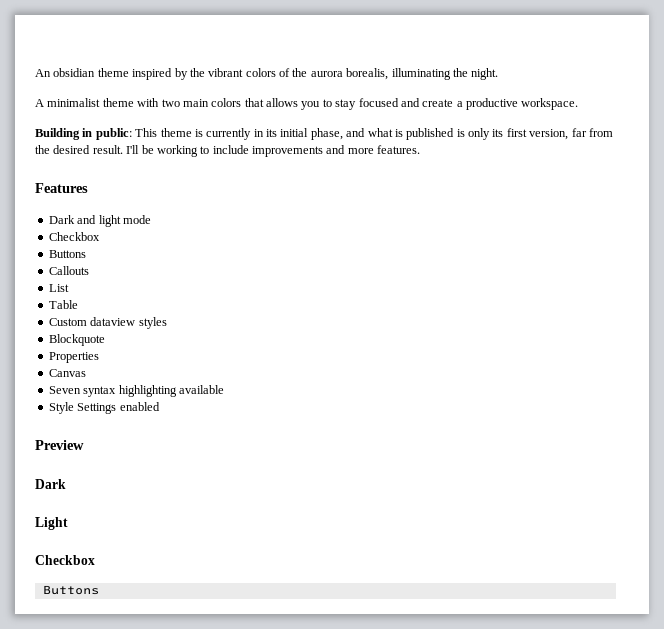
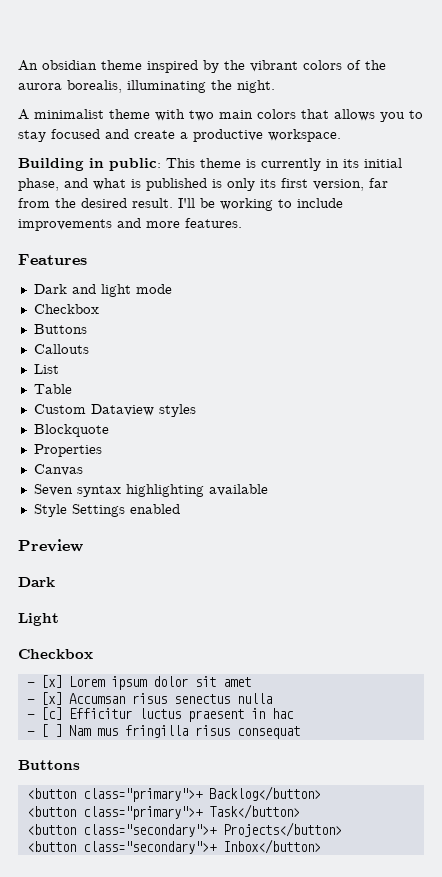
- Custom dataview styles
+ Custom Dataview styles
  Light
  Checkbox
+ - [x] Lorem ipsum dolor sit amet
+ - [x] Accumsan risus senectus nulla
+ - [c] Efficitur luctus praesent in hac
+ - [ ] Nam mus fringilla risus consequat
  Buttons
+ <button class="primary">+ Backlog</button>
+ <button class="primary">+ Task</button>
+ <button class="secondary">+ Projects</button>
+ <button class="secondary">+ Inbox</button>

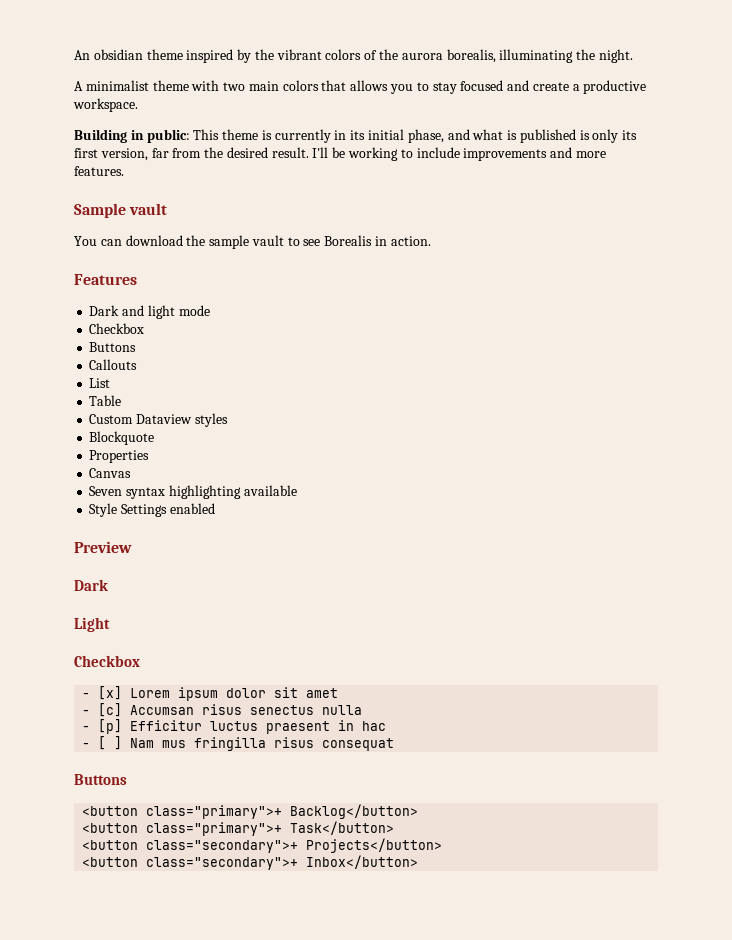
+ Sample vault
+ You can download the sample vault to see Borealis in action.
- - [x] Accumsan risus senectus nulla
+ - [c] Accumsan risus senectus nulla
- - [c] Efficitur luctus praesent in hac
+ - [p] Efficitur luctus praesent in hac

